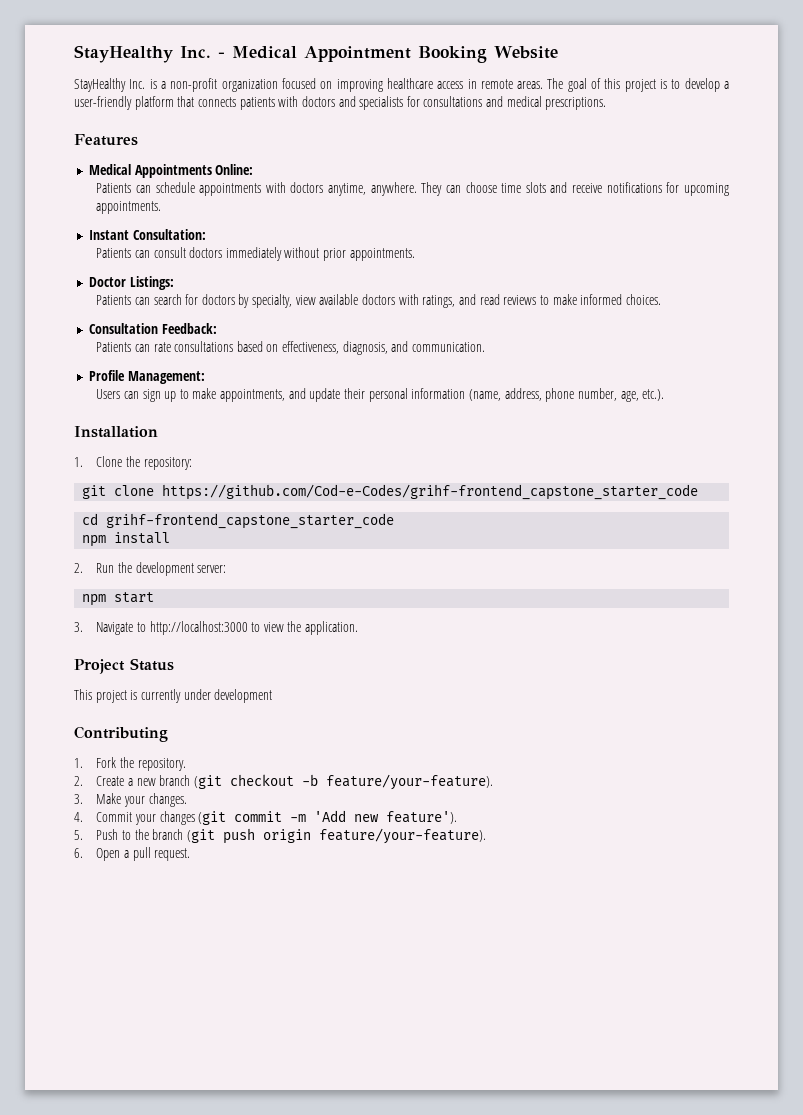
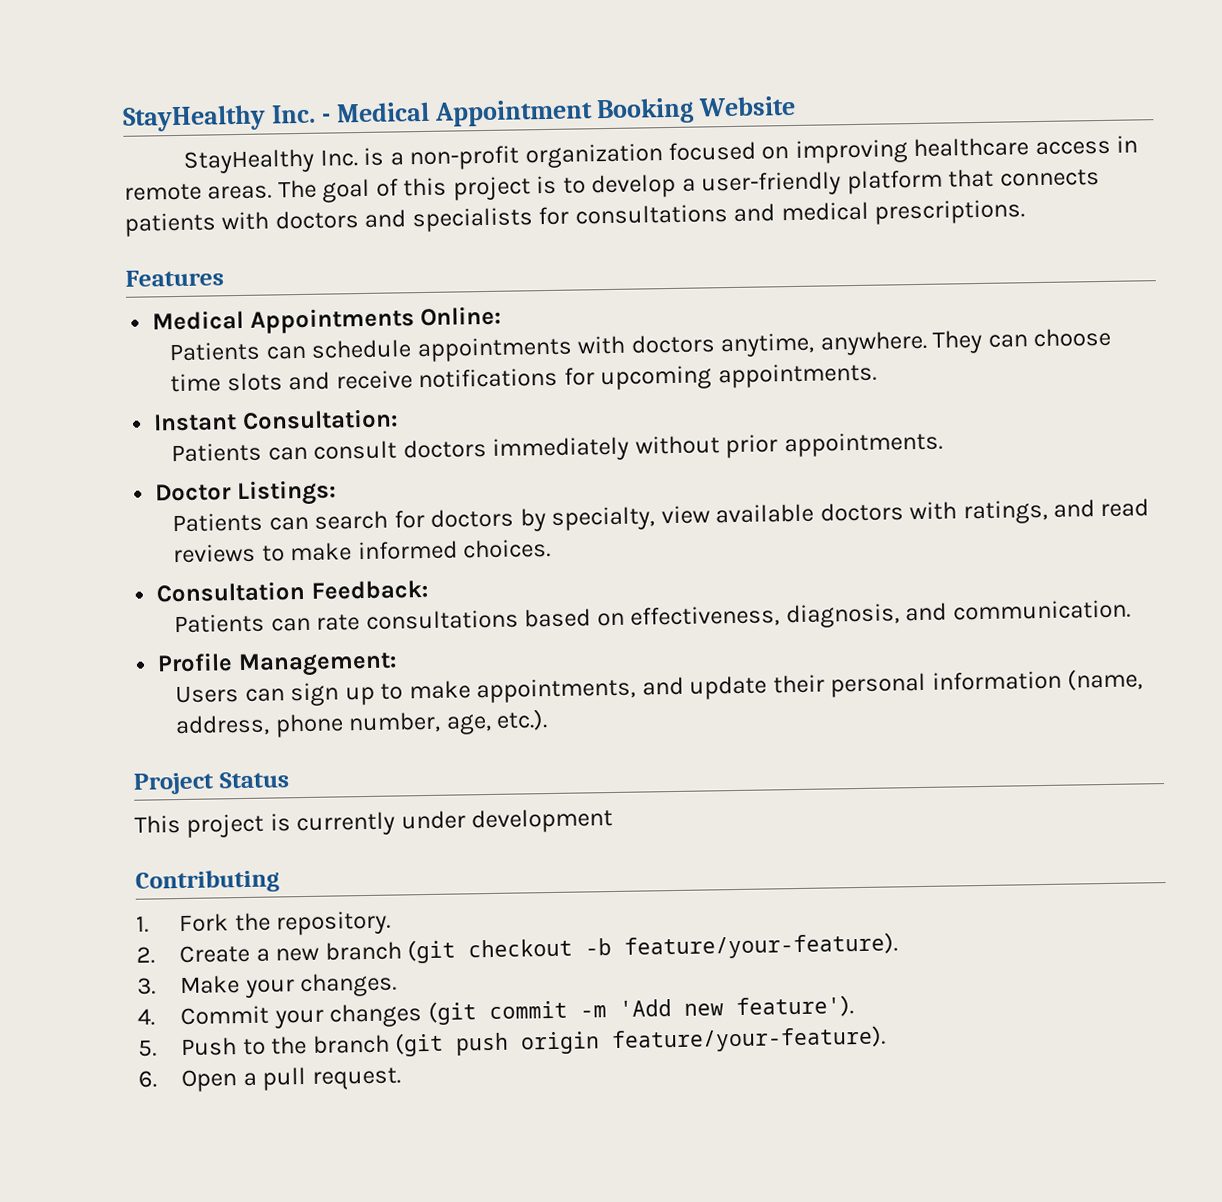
- Installation
- 1. Clone the repository:
- git clone https://github.com/Cod-e-Codes/grihf-frontend_capstone_starter_code
- cd grihf-frontend_capstone_starter_code
- npm install
- 2. Run the development server:
- npm start
- 3. Navigate to http://localhost:3000 to view the application.

